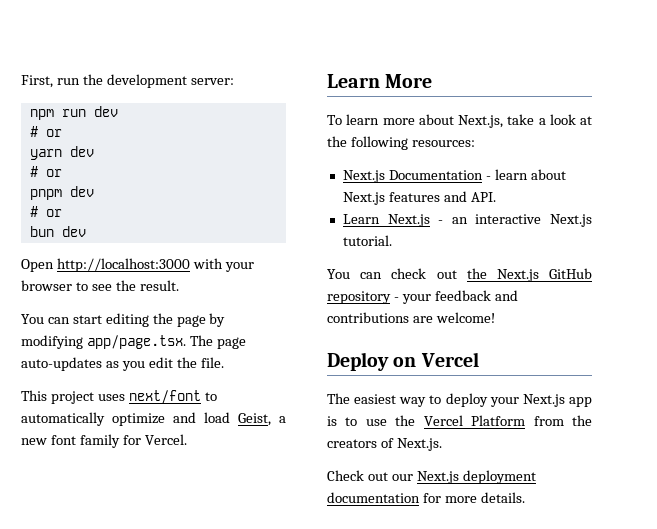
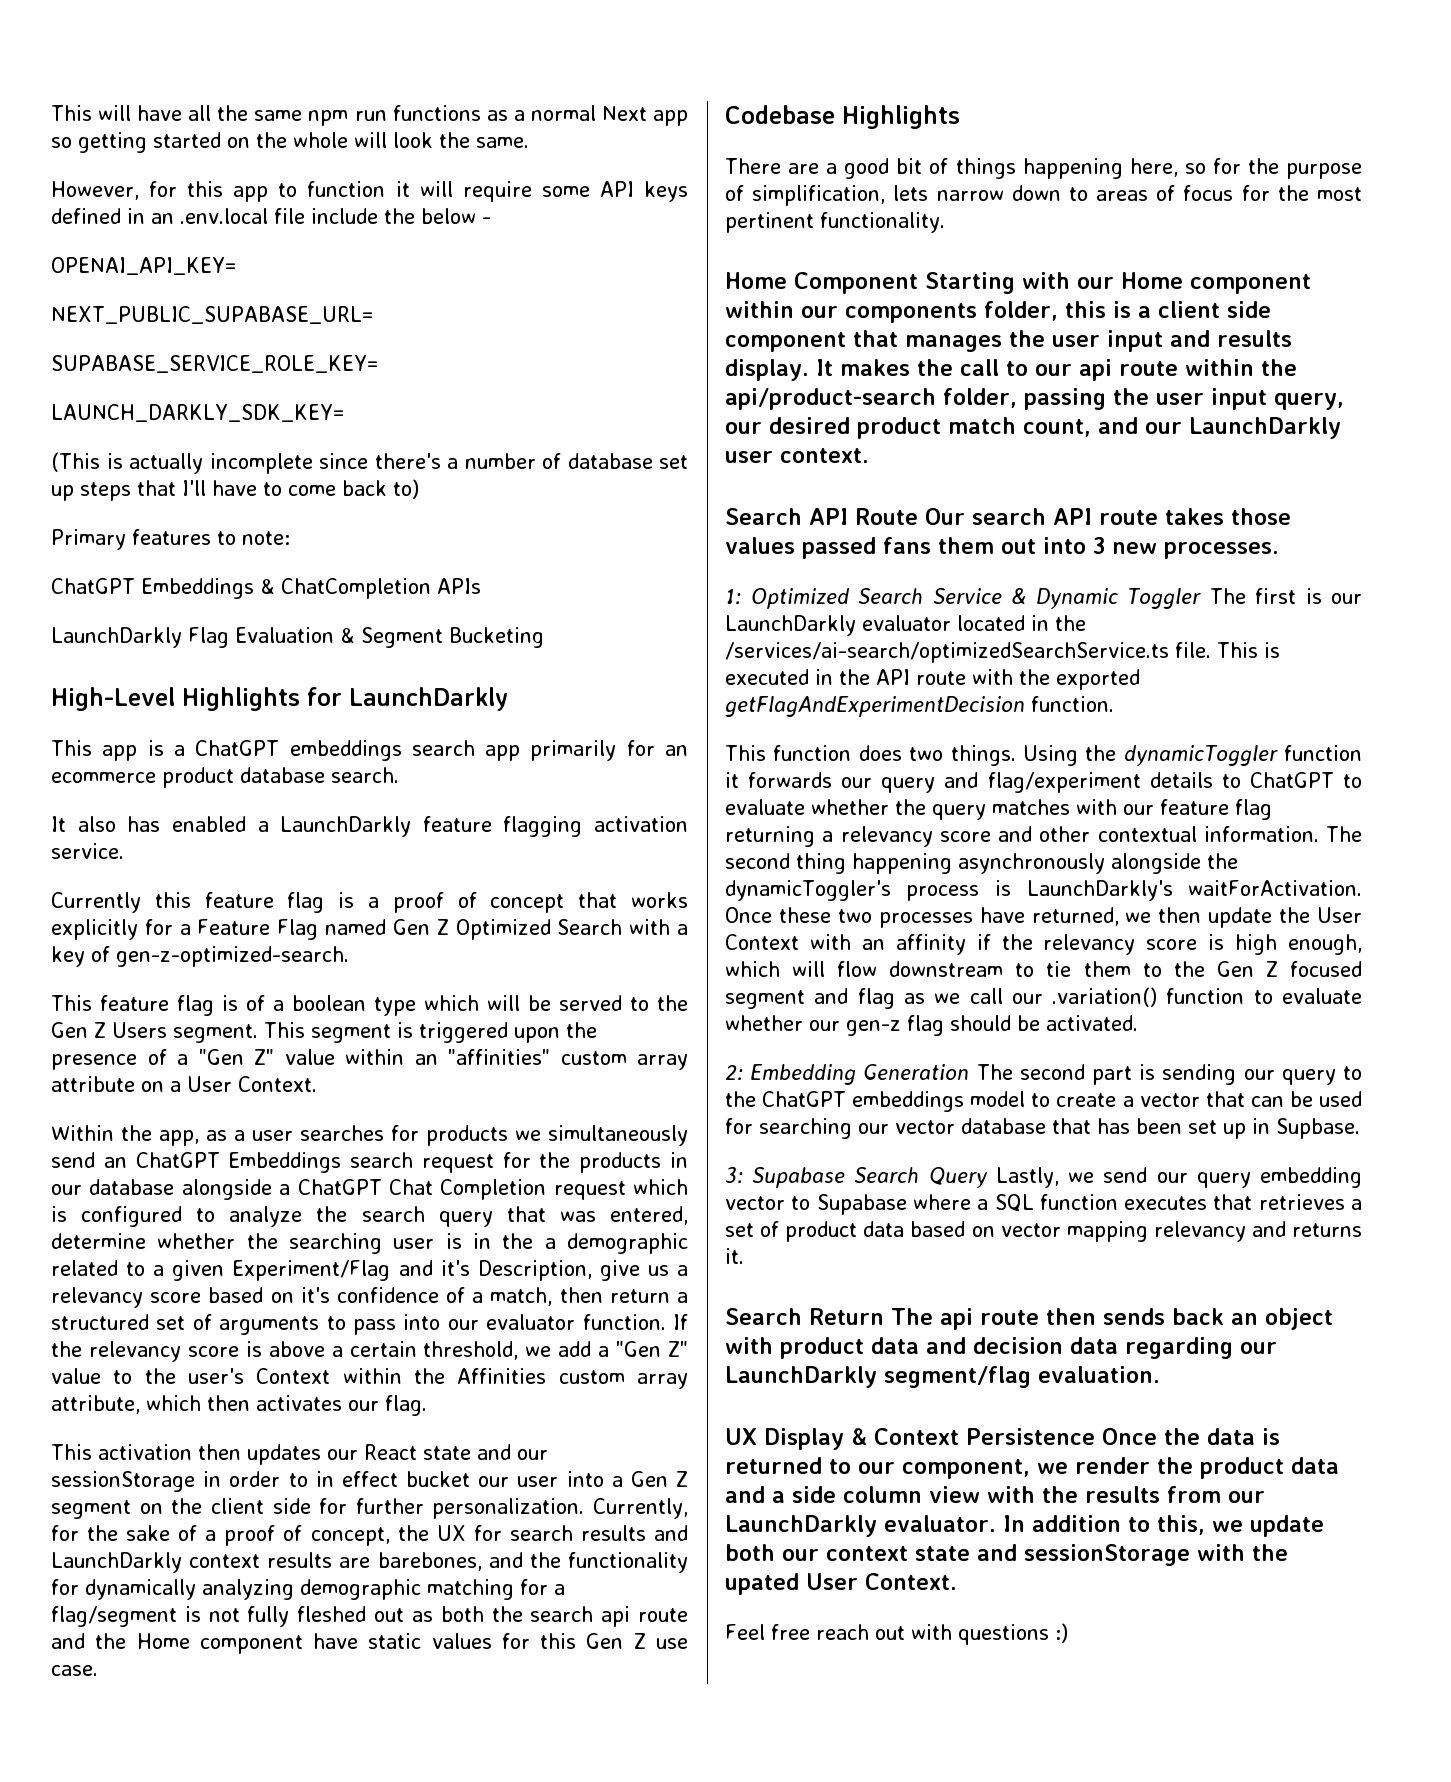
- First, run the development server:
- npm run dev
- # or
- yarn dev
- # or
- pnpm dev
- # or
- bun dev
- Open http://localhost:3000 with your browser to see the result.
- You can start editing the page by modifying app/page.tsx. The page auto-updates as you edit the file.
- This project uses next/font to automatically optimize and load Geist, a new font family for Vercel.
- Learn More
- To learn more about Next.js, take a look at the following resources:
- Next.js Documentation - learn about Next.js features and API.
- Learn Next.js - an interactive Next.js tutorial.
- You can check out the Next.js GitHub repository - your feedback and contributions are welcome!
- Deploy on Vercel
- The easiest way to deploy your Next.js app is to use the Vercel Platform from the creators of Next.js.
- Check out our Next.js deployment documentation for more details.
+ This will have all the same npm run functions as a normal Next app so getting started on the whole will look the same.
+ However, for this app to function it will require some API keys defined in an .env.local file include the below -
+ OPENAI_API_KEY=
+ NEXT_PUBLIC_SUPABASE_URL=
+ SUPABASE_SERVICE_ROLE_KEY=
+ LAUNCH_DARKLY_SDK_KEY=
+ (This is actually incomplete since there's a number of database set up steps that I'll have to come back to)
+ Primary features to note:
+ ChatGPT Embeddings & ChatCompletion APIs
+ LaunchDarkly Flag Evaluation & Segment Bucketing
+ High-Level Highlights for LaunchDarkly
+ This app is a ChatGPT embeddings search app primarily for an ecommerce product database search.
+ It also has enabled a LaunchDarkly feature flagging activation service.
+ Currently this feature flag is a proof of concept that works explicitly for a Feature Flag named Gen Z Optimized Search with a key of gen-z-optimized-search.
+ This feature flag is of a boolean type which will be served to the Gen Z Users segment. This segment is triggered upon the presence of a "Gen Z" value within an "affinities" custom array attribute on a User Context.
+ Within the app, as a user searches for products we simultaneously send an ChatGPT Embeddings search request for the products in our database alongside a ChatGPT Chat Completion request which is configured to analyze the search query that was entered, determine whether the searching user is in the a demographic related to a given Experiment/Flag and it's Description, give us a relevancy score based on it's confidence of a match, then return a structured set of arguments to pass into our evaluator function. If the relevancy score is above a certain threshold, we add a "Gen Z" value to the user's Context within the Affinities custom array attribute, which then activates our flag.
+ This activation then updates our React state and our sessionStorage in order to in effect bucket our user into a Gen Z segment on the client side for further personalization. Currently, for the sake of a proof of concept, the UX for search results and LaunchDarkly context results are barebones, and the functionality for dynamically analyzing demographic matching for a flag/segment is not fully fleshed out as both the search api route and the Home component have static values for this Gen Z use case.
+ Codebase Highlights
+ There are a good bit of things happening here, so for the purpose of simplification, lets narrow down to areas of focus for the most pertinent functionality.
+ Home Component Starting with our Home component within our components folder, this is a client side component that manages the user input and results display. It makes the call to our api route within the api/product-search folder, passing the user input query, our desired product match count, and our LaunchDarkly user context.
+ Search API Route Our search API route takes those values passed fans them out into 3 new processes.
+ 1: Optimized Search Service & Dynamic Toggler The first is our LaunchDarkly evaluator located in the /services/ai-search/optimizedSearchService.ts file. This is executed in the API route with the exported getFlagAndExperimentDecision function.
+ This function does two things. Using the dynamicToggler function it forwards our query and flag/experiment details to ChatGPT to evaluate whether the query matches with our feature flag returning a relevancy score and other contextual information. The second thing happening asynchronously alongside the dynamicToggler's process is LaunchDarkly's waitForActivation. Once these two processes have returned, we then update the User Context with an affinity if the relevancy score is high enough, which will flow downstream to tie them to the Gen Z focused segment and flag as we call our .variation() function to evaluate whether our gen-z flag should be activated.
+ 2: Embedding Generation The second part is sending our query to the ChatGPT embeddings model to create a vector that can be used for searching our vector database that has been set up in Supbase.
+ 3: Supabase Search Query Lastly, we send our query embedding vector to Supabase where a SQL function executes that retrieves a set of product data based on vector mapping relevancy and returns it.
+ Search Return The api route then sends back an object with product data and decision data regarding our LaunchDarkly segment/flag evaluation.
+ UX Display & Context Persistence Once the data is returned to our component, we render the product data and a side column view with the results from our LaunchDarkly evaluator. In addition to this, we update both our context state and sessionStorage with the upated User Context.
+ Feel free reach out with questions :)

